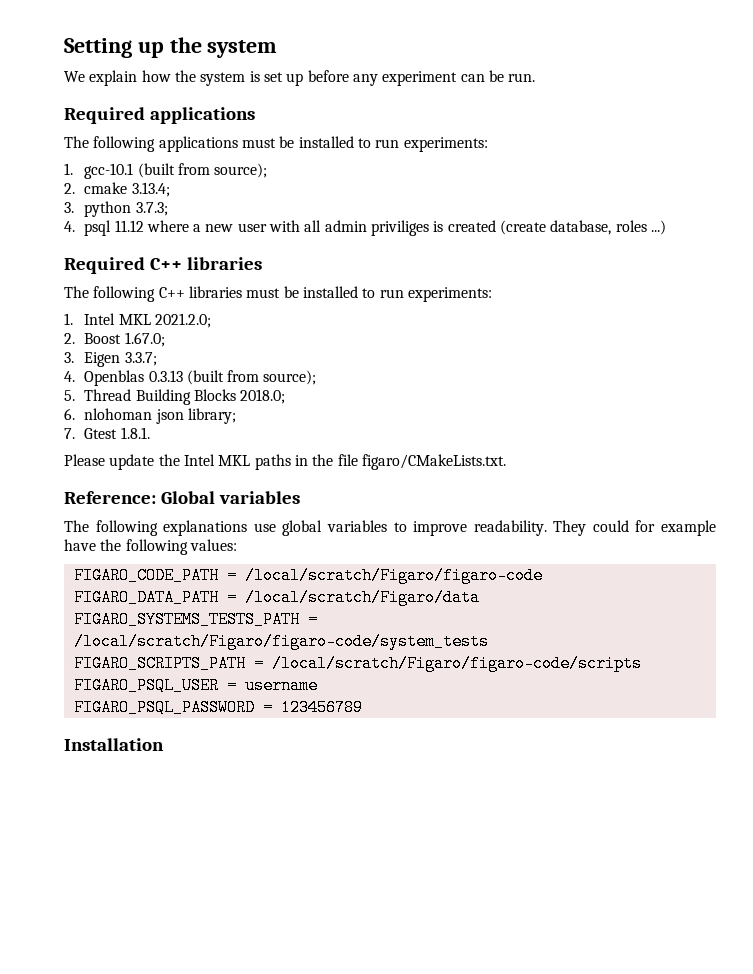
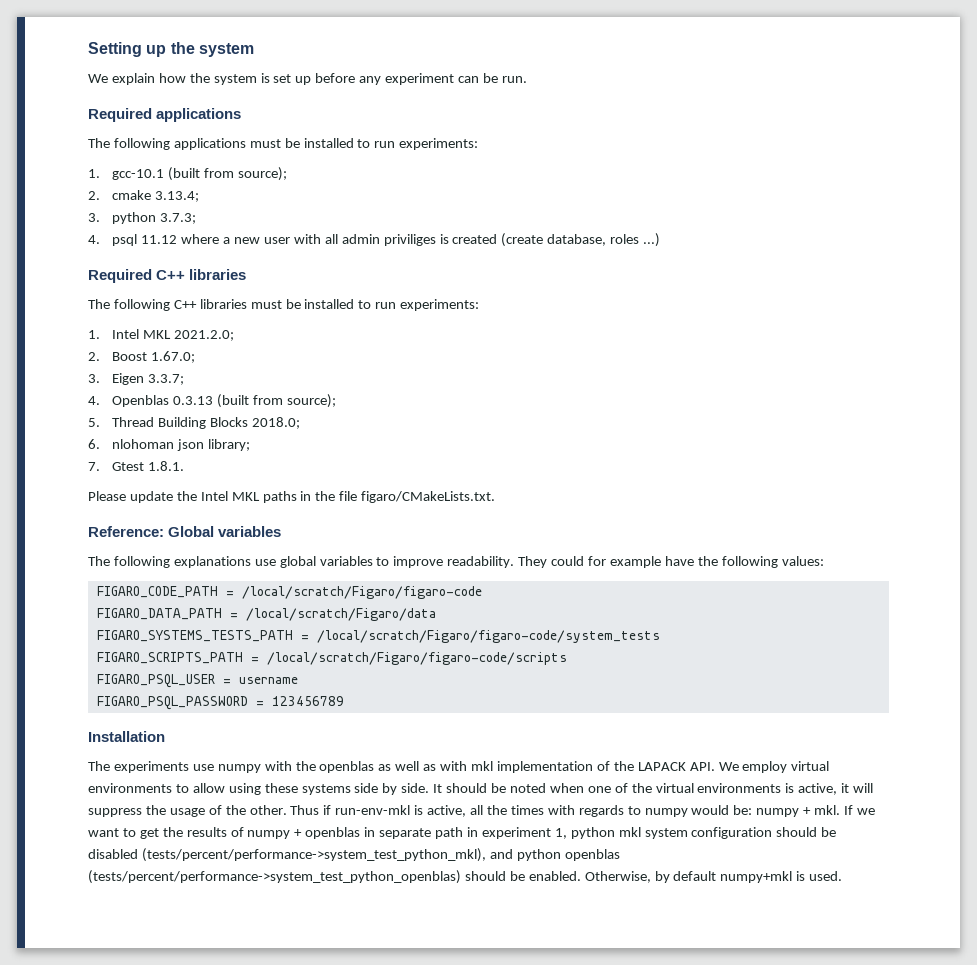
+ The experiments use numpy with the openblas as well as with mkl implementation of the LAPACK API. We employ virtual environments to allow using these systems side by side. It should be noted when one of the virtual environments is active, it will suppress the usage of the other. Thus if run-env-mkl is active, all the times with regards to numpy would be: numpy + mkl. If we want to get the results of numpy + openblas in separate path in experiment 1, python mkl system configuration should be disabled (tests/percent/performance->system_test_python_mkl), and python openblas (tests/percent/performance->system_test_python_openblas) should be enabled. Otherwise, by default numpy+mkl is used.

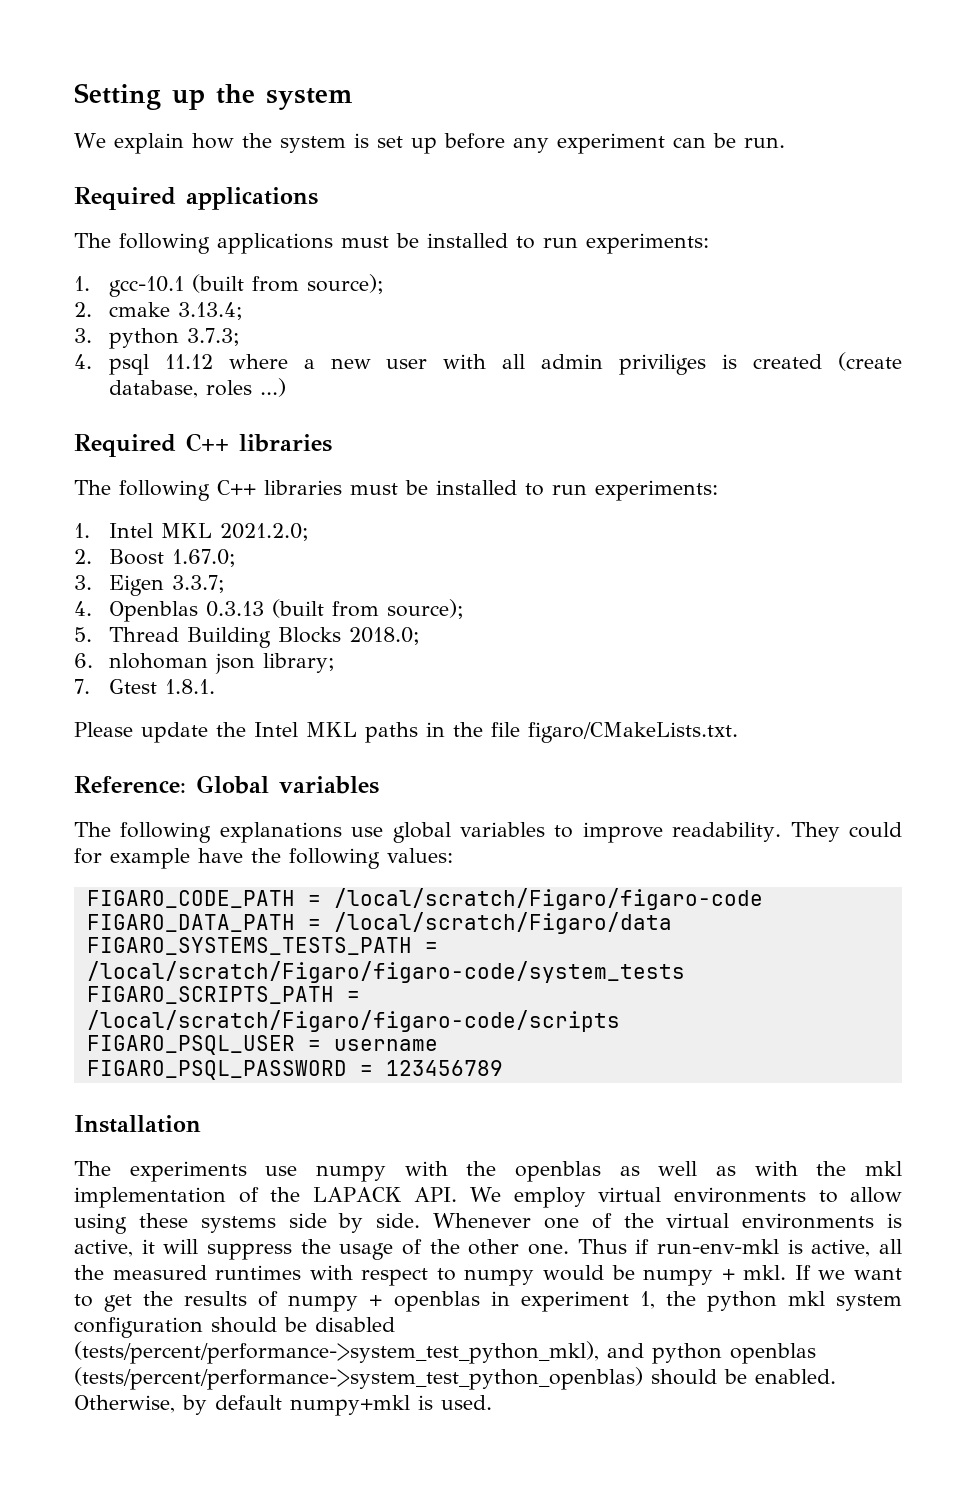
- The experiments use numpy with the openblas as well as with mkl implementation of the LAPACK API. We employ virtual environments to allow using these systems side by side.
+ The experiments use numpy with the openblas as well as with the mkl implementation of the LAPACK API. We employ virtual environments to allow using these systems side by side.
- It should be noted when one of the virtual environments is active, it will suppress the usage of the other.
+ Whenever one of the virtual environments is active, it will suppress the usage of the other one.
- Thus if run-env-mkl is active, all the times with regards to numpy would be: numpy + mkl.
+ Thus if run-env-mkl is active, all the measured runtimes with respect to numpy would be numpy + mkl.
- If we want to get the results of numpy + openblas in separate path in experiment 1, python mkl system configuration should be disabled (tests/percent/performance->system_test_python_mkl), and python openblas (tests/percent/performance->system_test_python_openblas) should be enabled.
+ If we want to get the results of numpy + openblas in experiment 1, the python mkl system configuration should be disabled (tests/percent/performance->system_test_python_mkl), and python openblas (tests/percent/performance->system_test_python_openblas) should be enabled.

